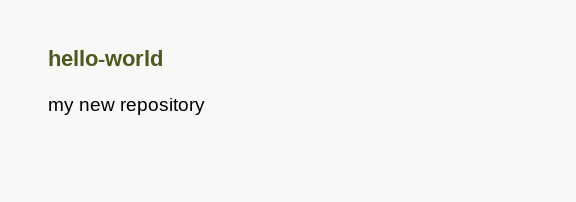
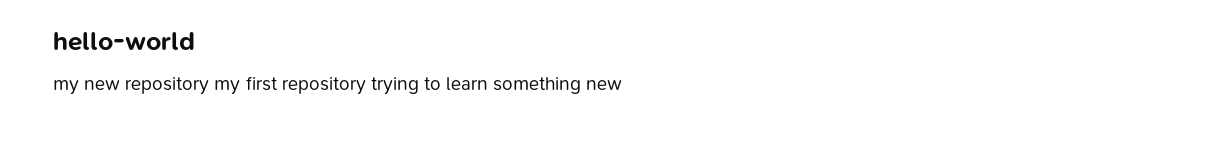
- my new repository
+ my new repository my first repository trying to learn something new

